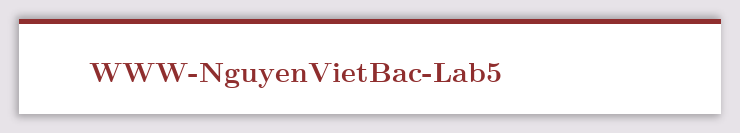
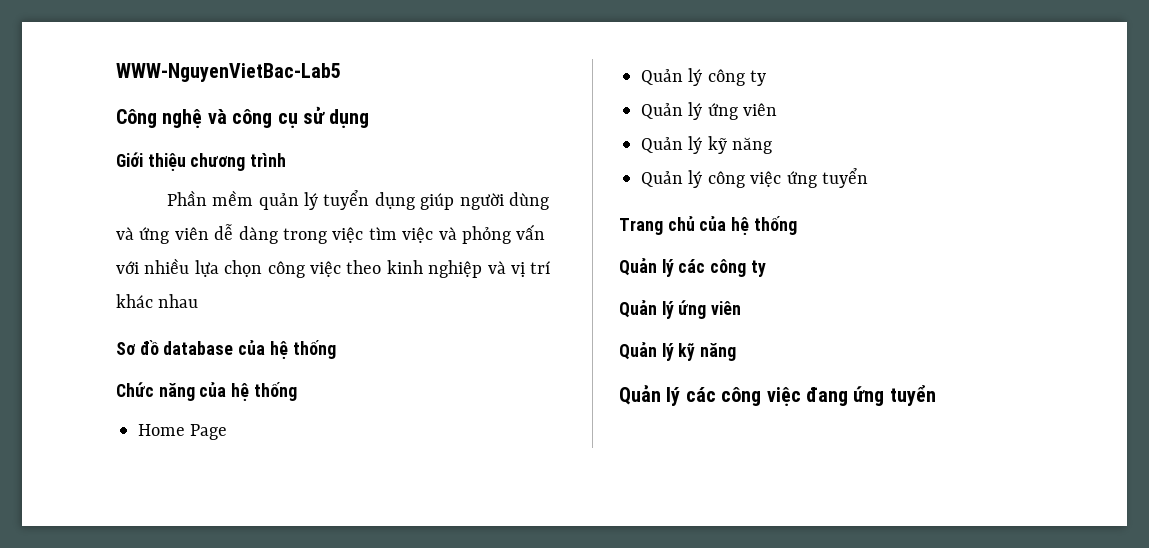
+ Công nghệ và công cụ sử dụng
+ Giới thiệu chương trình
+ Phần mềm quản lý tuyển dụng giúp người dùng và ứng viên dễ dàng trong việc tìm việc và phỏng vấn với nhiều lựa chọn công việc theo kinh nghiệp và vị trí khác nhau
+ Sơ đồ database của hệ thống
+ Chức năng của hệ thống
+ Home Page
+ Quản lý công ty
+ Quản lý ứng viên
+ Quản lý kỹ năng
+ Quản lý công việc ứng tuyển
+ Trang chủ của hệ thống
+ Quản lý các công ty
+ Quản lý ứng viên
+ Quản lý kỹ năng
+ Quản lý các công việc đang ứng tuyển

